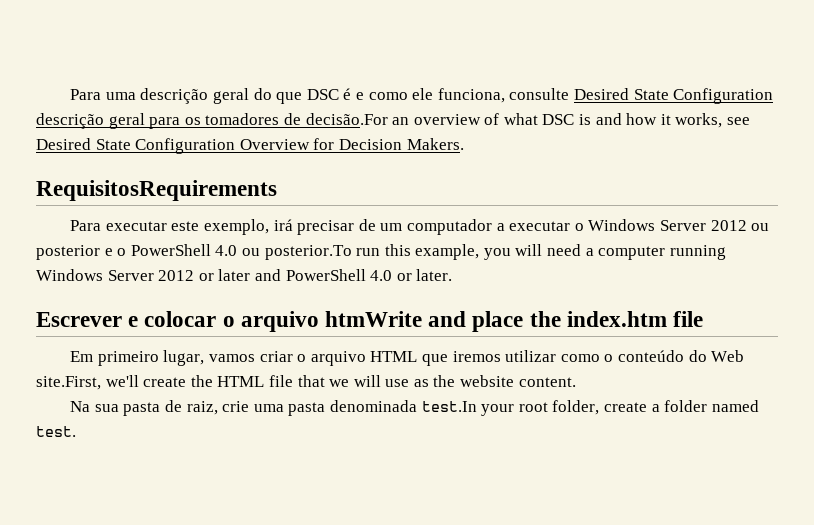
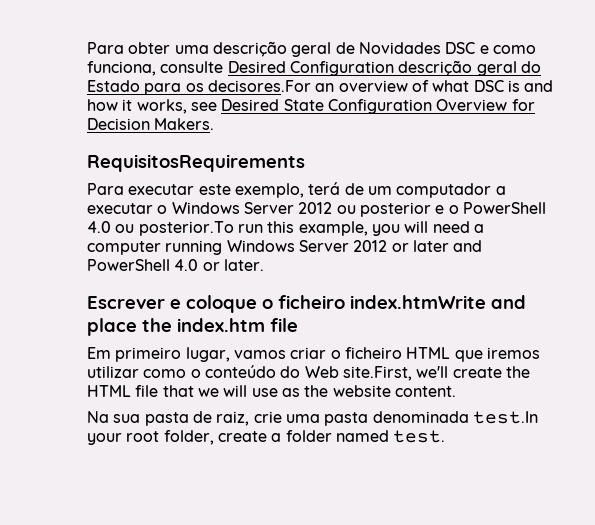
- Para uma descrição geral do que DSC é e como ele funciona, consulte Desired State Configuration descrição geral para os tomadores de decisão.For an overview of what DSC is and how it works, see Desired State Configuration Overview for Decision Makers.
+ Para obter uma descrição geral de Novidades DSC e como funciona, consulte Desired Configuration descrição geral do Estado para os decisores.For an overview of what DSC is and how it works, see Desired State Configuration Overview for Decision Makers.
- Para executar este exemplo, irá precisar de um computador a executar o Windows Server 2012 ou posterior e o PowerShell 4.0 ou posterior.To run this example, you will need a computer running Windows Server 2012 or later and PowerShell 4.0 or later.
+ Para executar este exemplo, terá de um computador a executar o Windows Server 2012 ou posterior e o PowerShell 4.0 ou posterior.To run this example, you will need a computer running Windows Server 2012 or later and PowerShell 4.0 or later.
- Escrever e colocar o arquivo htmWrite and place the index.htm file
+ Escrever e coloque o ficheiro index.htmWrite and place the index.htm file
- Em primeiro lugar, vamos criar o arquivo HTML que iremos utilizar como o conteúdo do Web site.First, we'll create the HTML file that we will use as the website content.
+ Em primeiro lugar, vamos criar o ficheiro HTML que iremos utilizar como o conteúdo do Web site.First, we'll create the HTML file that we will use as the website content.

